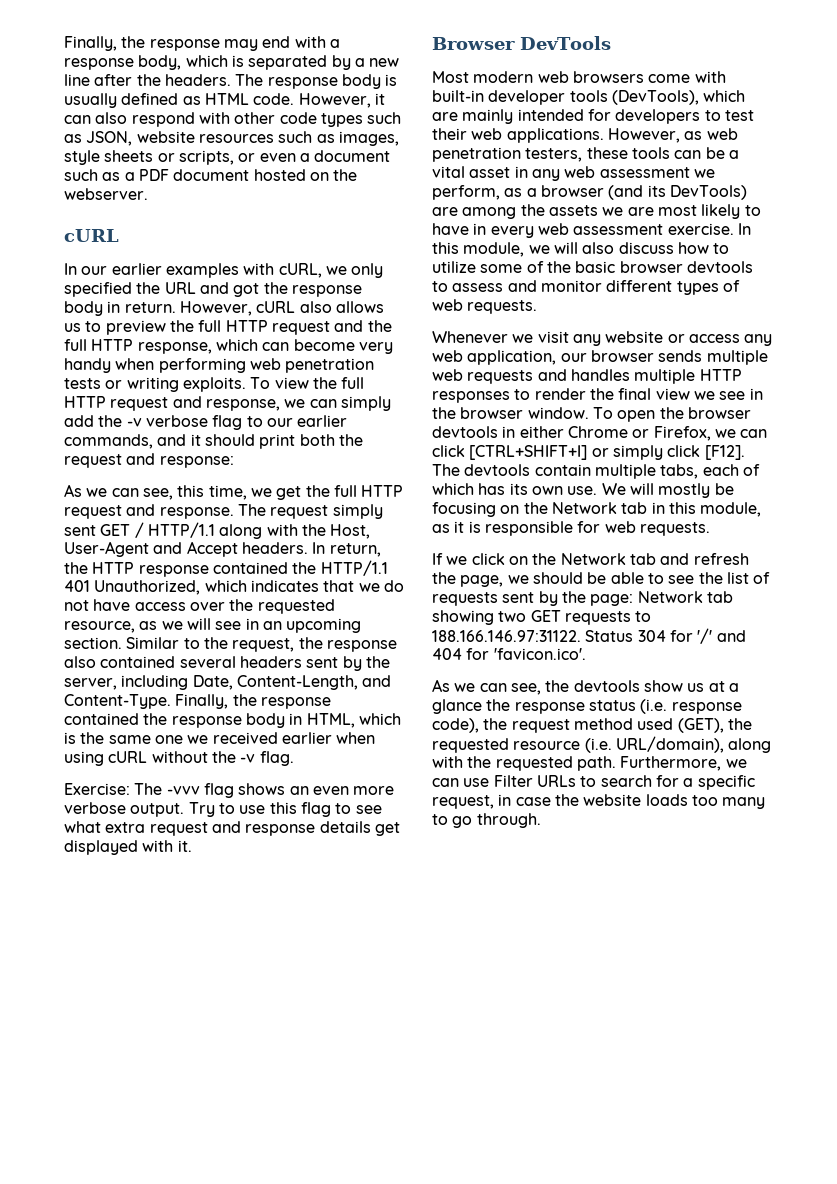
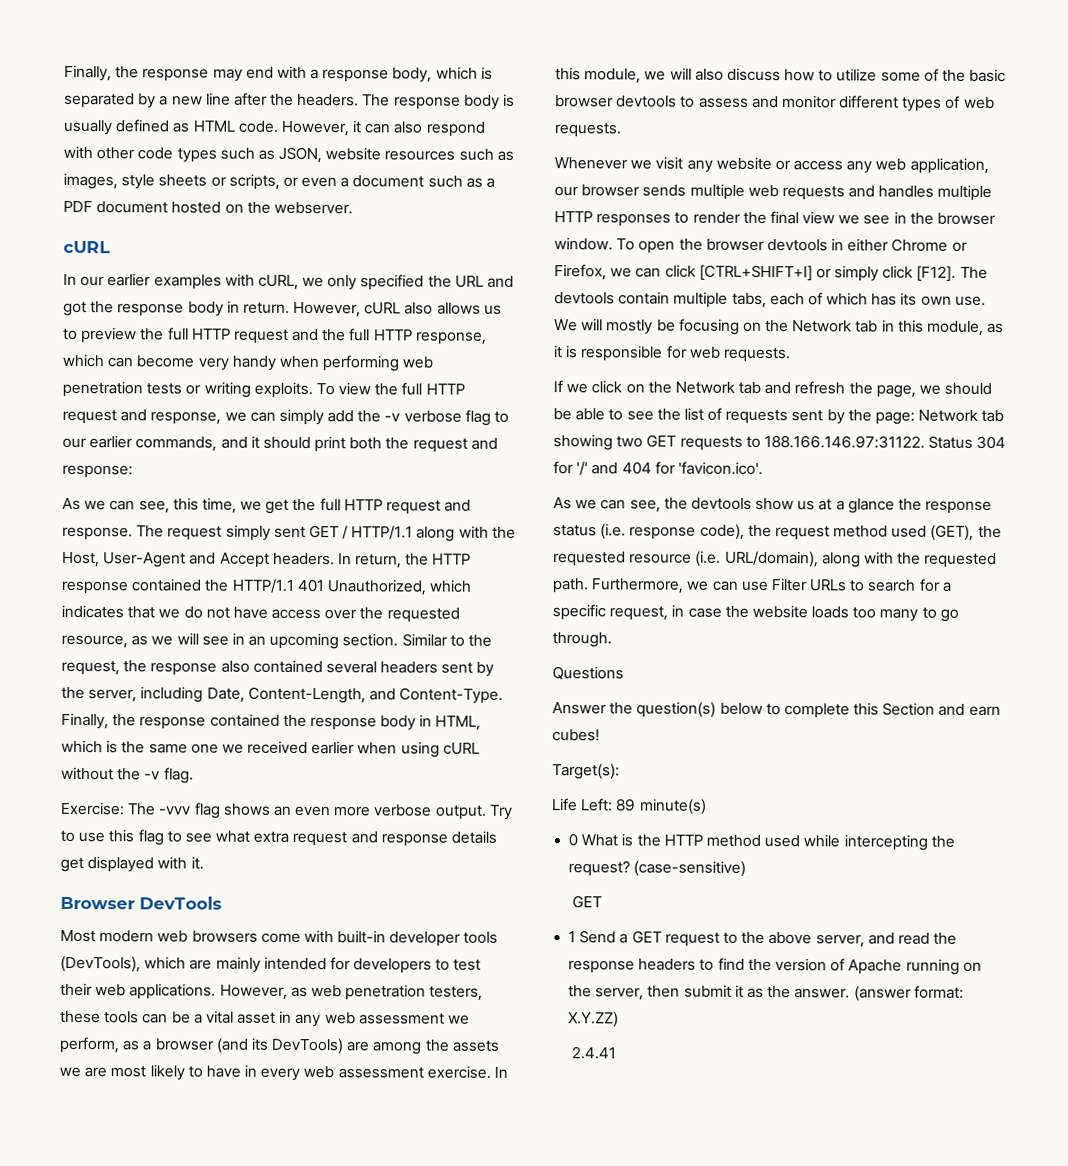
+ Questions
+ Answer the question(s) below to complete this Section and earn cubes!
+ Target(s):
+ Life Left: 89 minute(s)
+ 0 What is the HTTP method used while intercepting the request? (case-sensitive)
+ GET
+ 1 Send a GET request to the above server, and read the response headers to find the version of Apache running on the server, then submit it as the answer. (answer format: X.Y.ZZ)
+ 2.4.41

